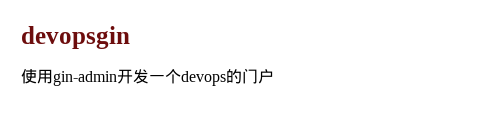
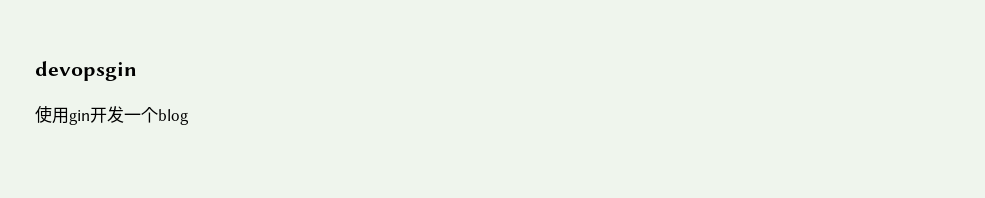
- 使用gin-admin开发一个devops的门户
+ 使用gin开发一个blog

